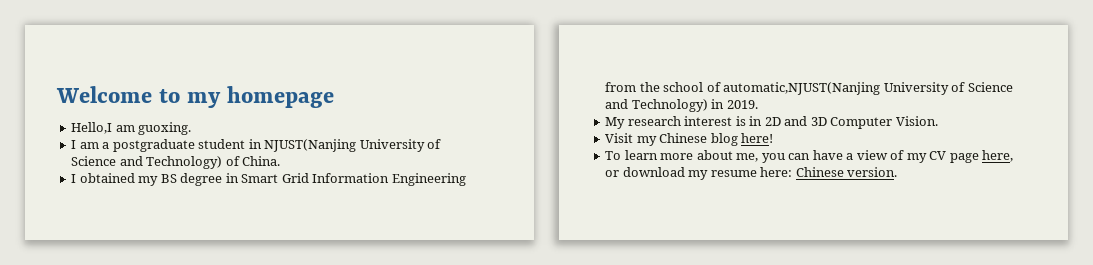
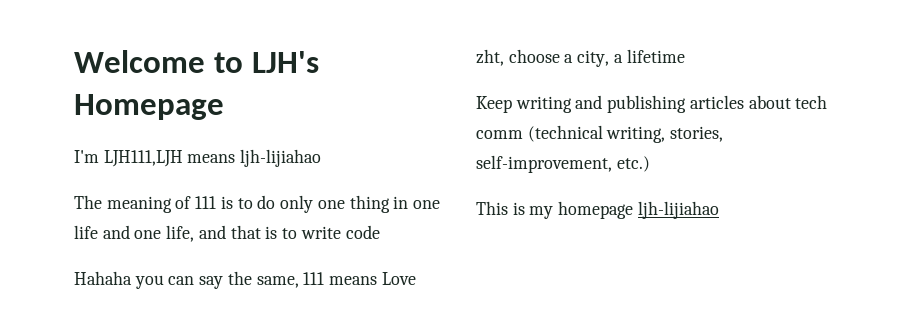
- Welcome to my homepage
- Hello,I am guoxing.
- I am a postgraduate student in NJUST(Nanjing University of Science and Technology) of China.
- I obtained my BS degree in Smart Grid Information Engineering from the school of automatic,NJUST(Nanjing University of Science and Technology) in 2019.
- My research interest is in 2D and 3D Computer Vision.
- Visit my Chinese blog here!
- To learn more about me, you can have a view of my CV page here, or download my resume here: Chinese version.
+ Welcome to LJH's Homepage
+ I'm LJH111,LJH means ljh-lijiahao
+ The meaning of 111 is to do only one thing in one life and one life, and that is to write code
+ Hahaha you can say the same, 111 means Love zht, choose a city, a lifetime
+ Keep writing and publishing articles about tech comm (technical writing, stories, self-improvement, etc.)
+ This is my homepage ljh-lijiahao

